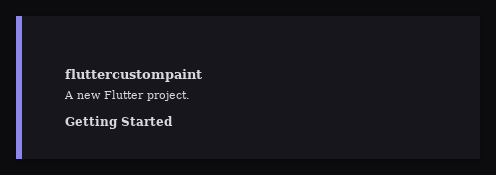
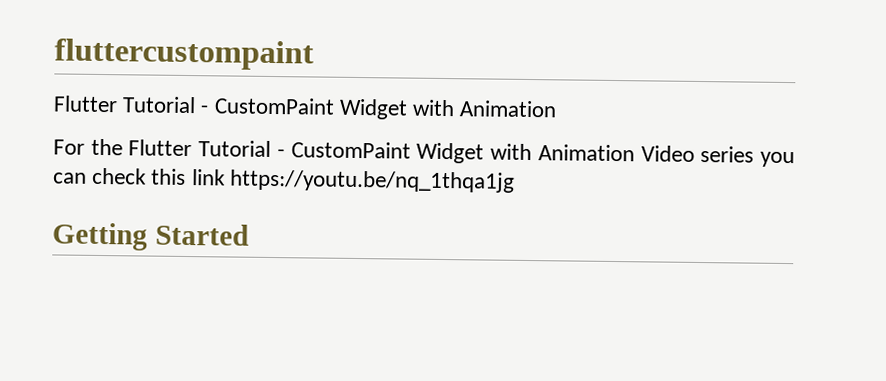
  fluttercustompaint
- A new Flutter project.
+ Flutter Tutorial - CustomPaint Widget with Animation
+ For the Flutter Tutorial - CustomPaint Widget with Animation Video series you can check this link https://youtu.be/nq_1thqa1jg

